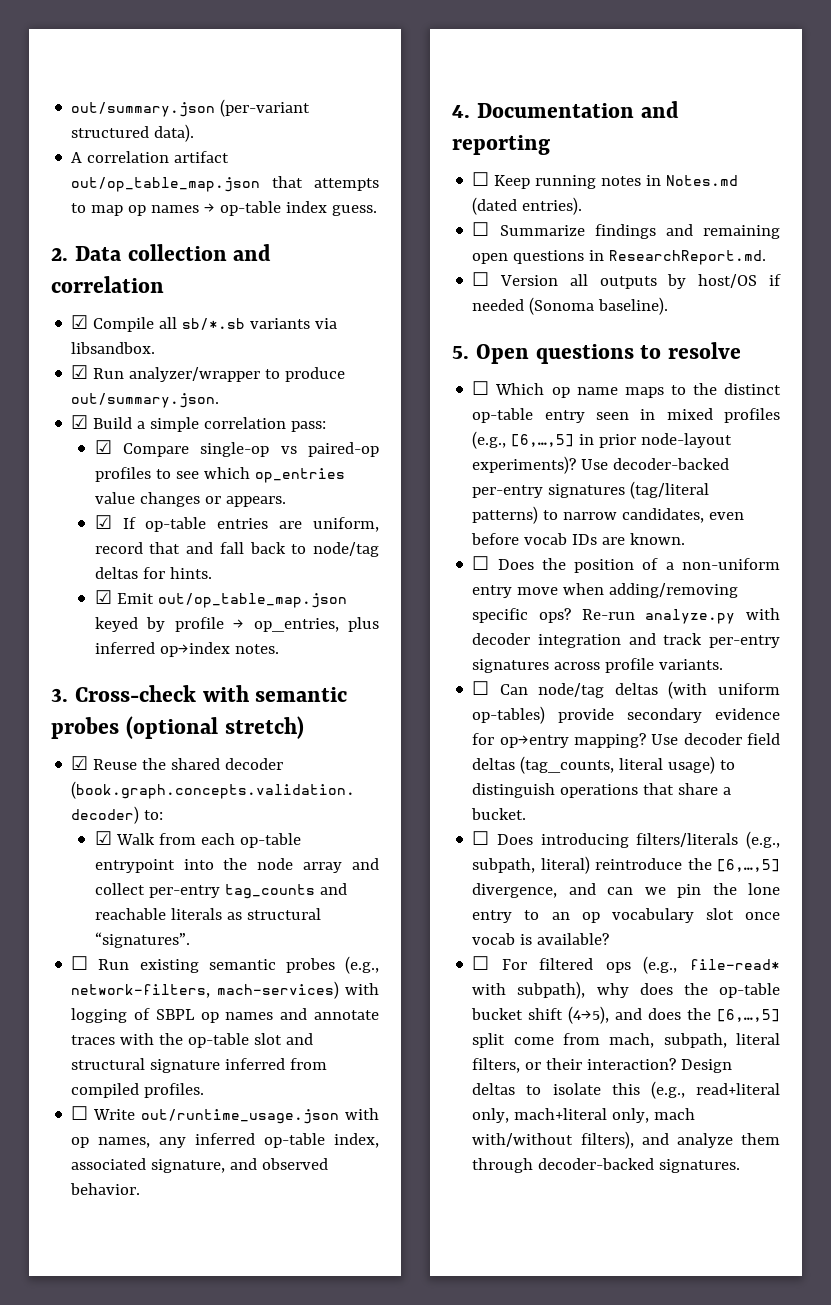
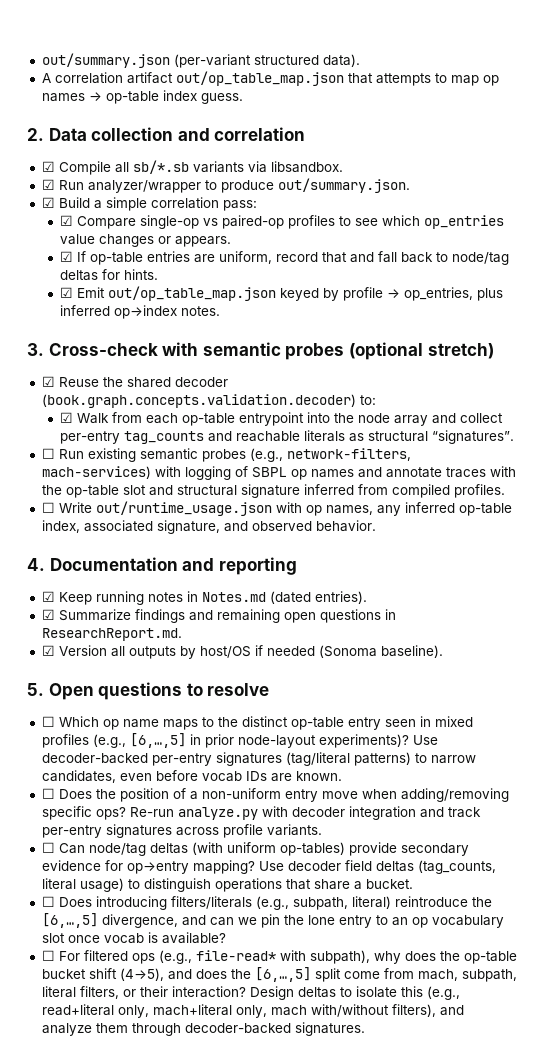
- ☐ Keep running notes in Notes.md (dated entries).
+ ☑ Keep running notes in Notes.md (dated entries).
- ☐ Summarize findings and remaining open questions in ResearchReport.md.
+ ☑ Summarize findings and remaining open questions in ResearchReport.md.
- ☐ Version all outputs by host/OS if needed (Sonoma baseline).
+ ☑ Version all outputs by host/OS if needed (Sonoma baseline).

